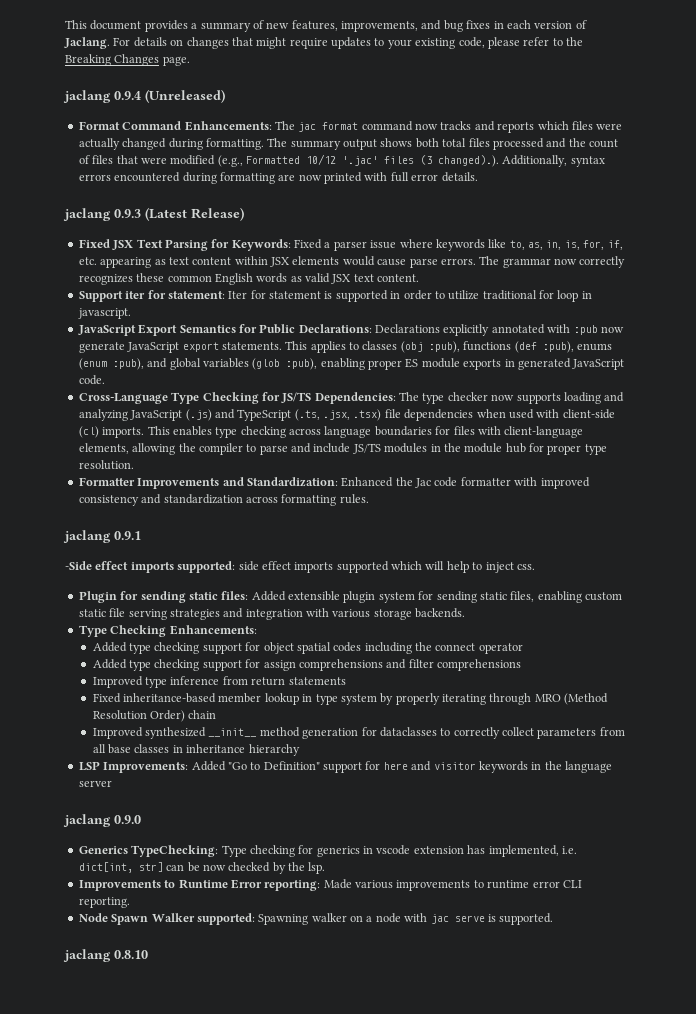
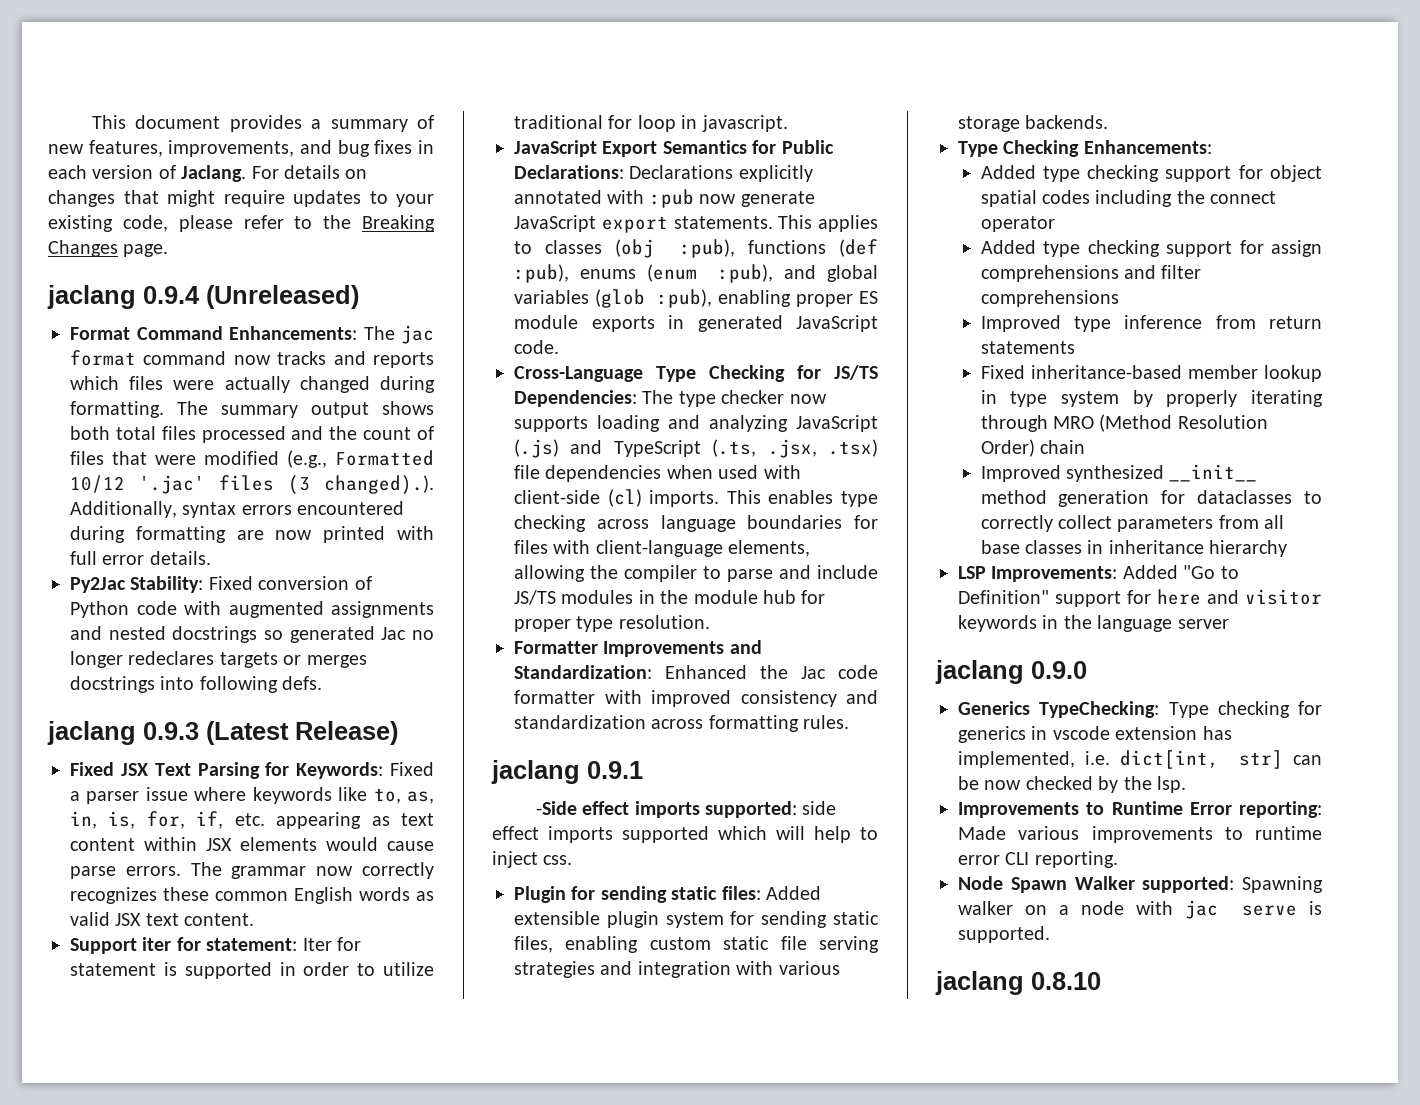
+ Py2Jac Stability: Fixed conversion of Python code with augmented assignments and nested docstrings so generated Jac no longer redeclares targets or merges docstrings into following defs.

